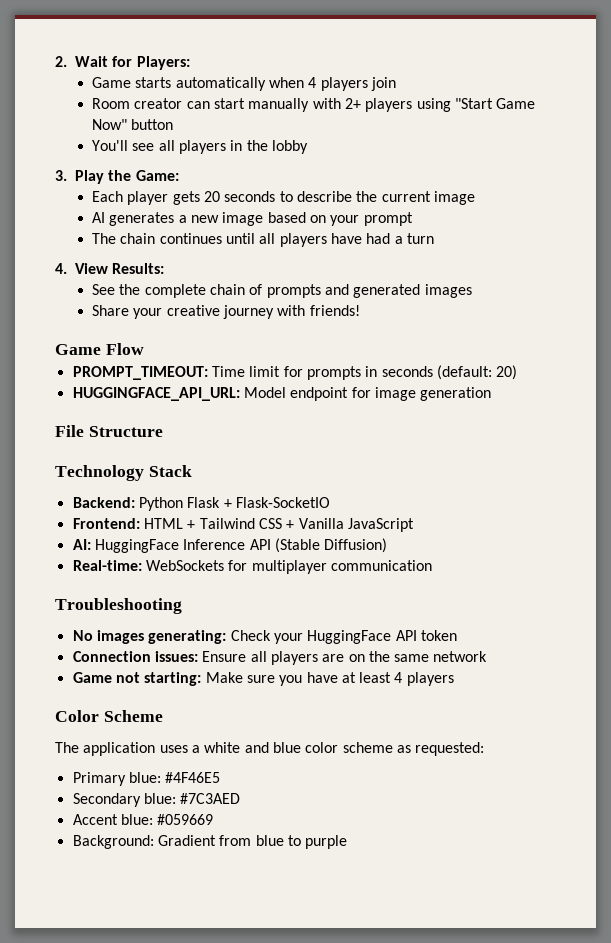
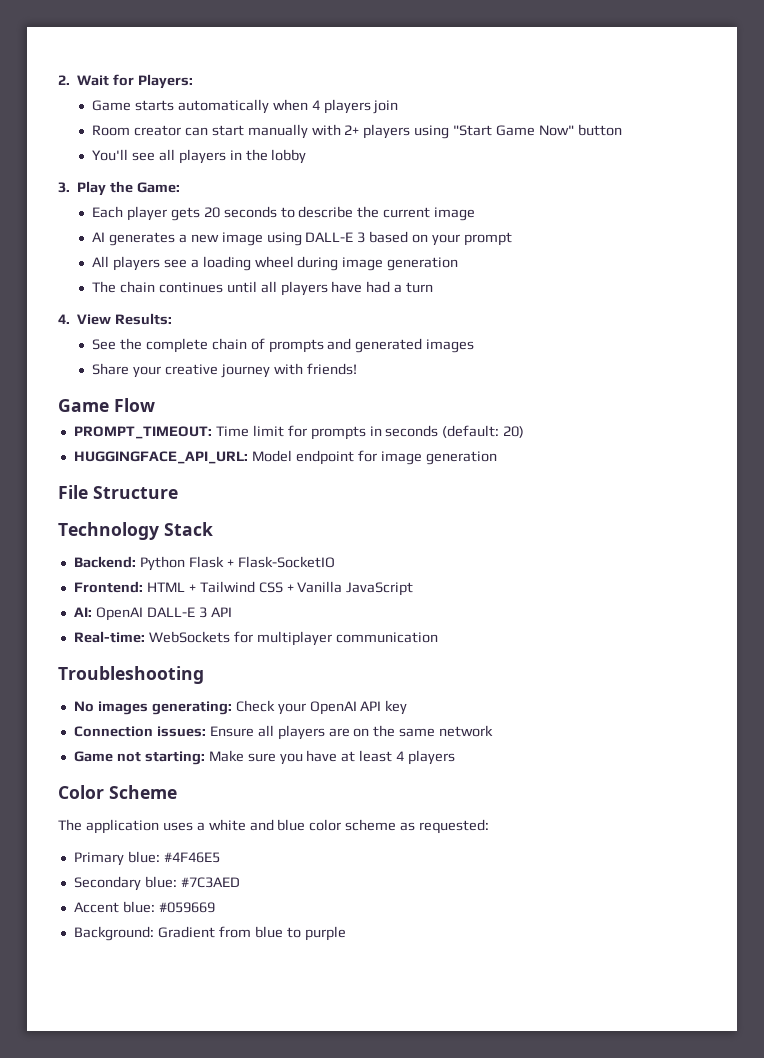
- AI generates a new image based on your prompt
+ AI generates a new image using DALL-E 3 based on your prompt
+ All players see a loading wheel during image generation
- AI: HuggingFace Inference API (Stable Diffusion)
+ AI: OpenAI DALL-E 3 API
- No images generating: Check your HuggingFace API token
+ No images generating: Check your OpenAI API key

